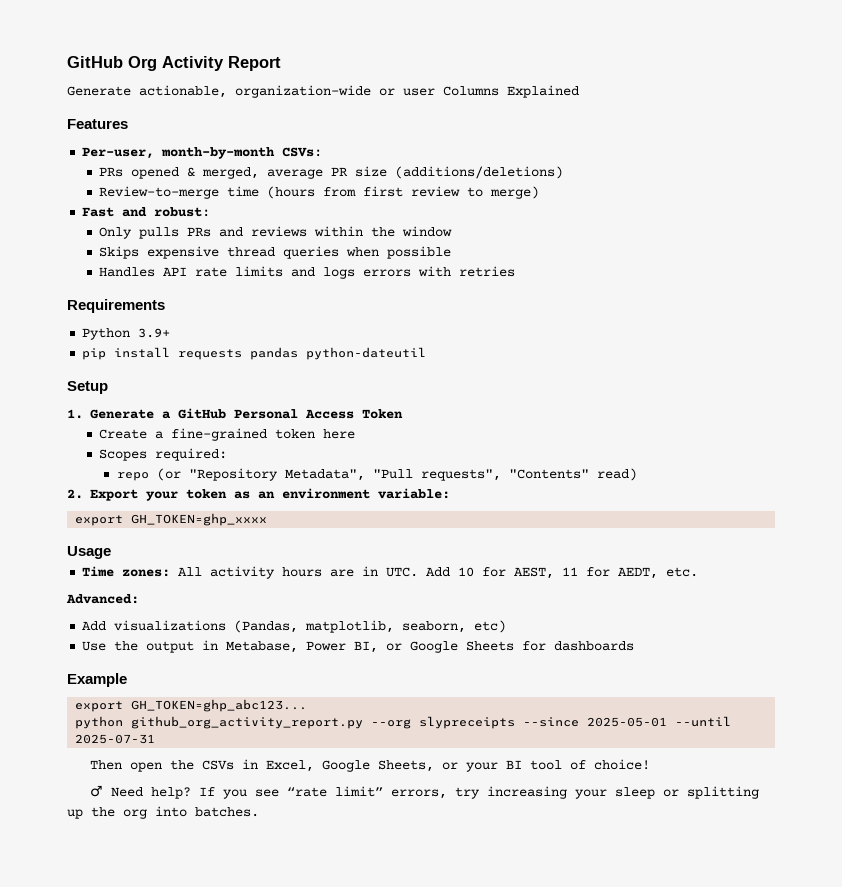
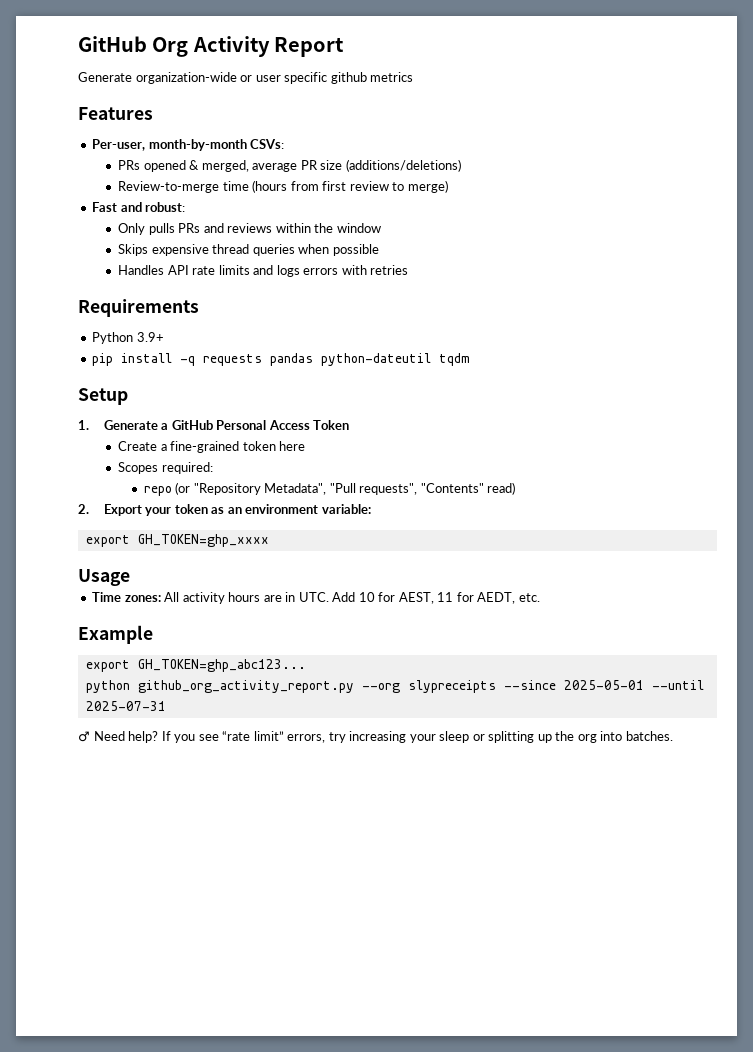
- Generate actionable, organization-wide or user Columns Explained
+ Generate organization-wide or user specific github metrics
- pip install requests pandas python-dateutil
+ pip install -q requests pandas python-dateutil tqdm
- Advanced:
- Add visualizations (Pandas, matplotlib, seaborn, etc)
- Use the output in Metabase, Power BI, or Google Sheets for dashboards
- Then open the CSVs in Excel, Google Sheets, or your BI tool of choice!

